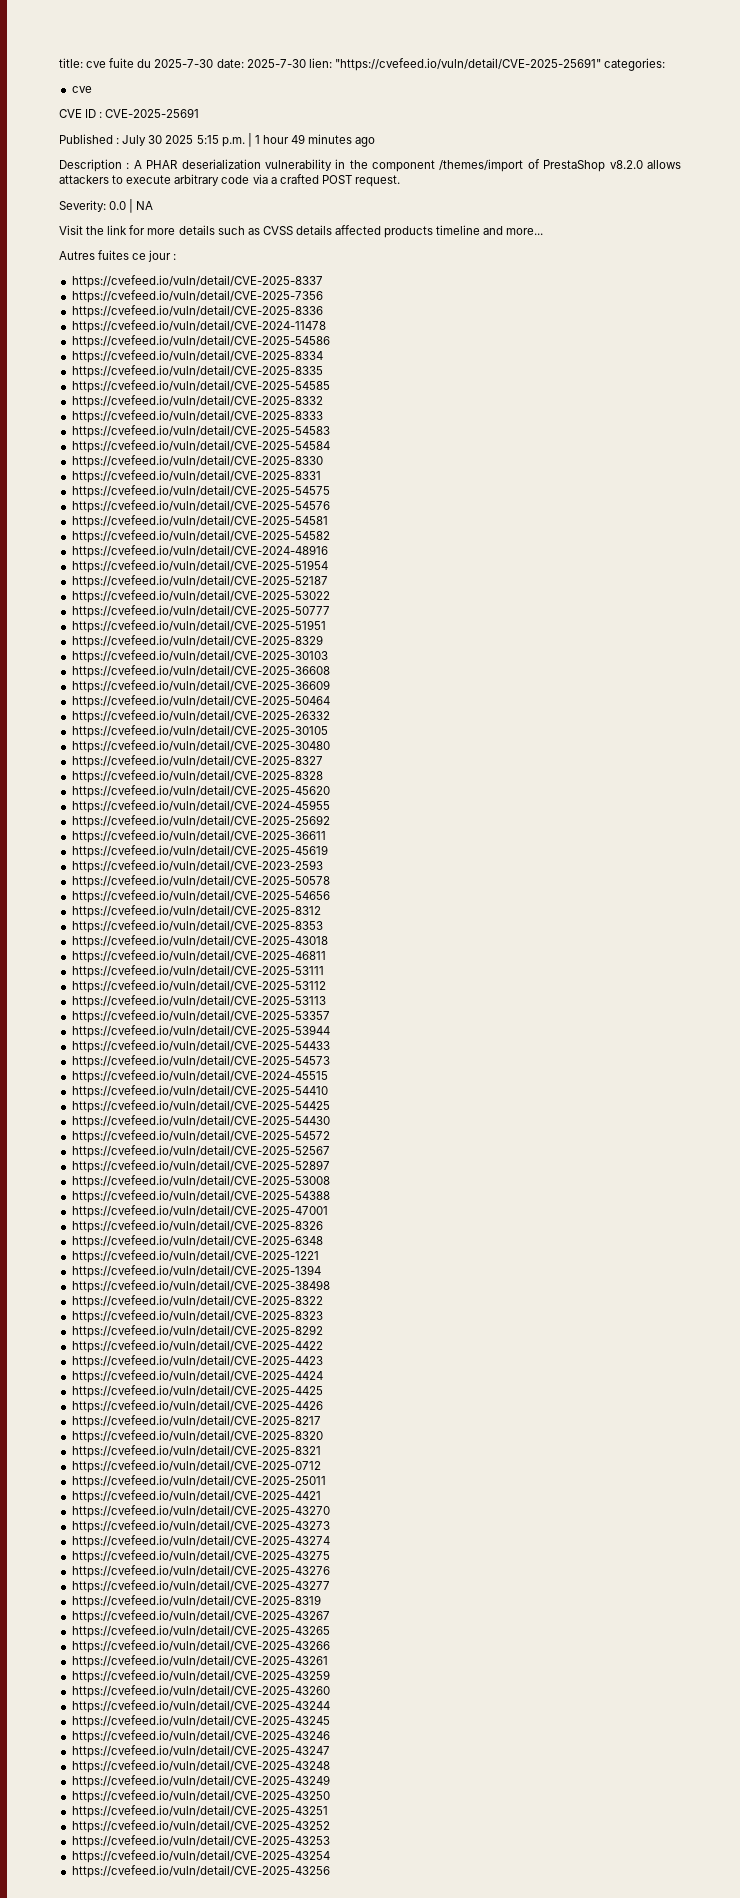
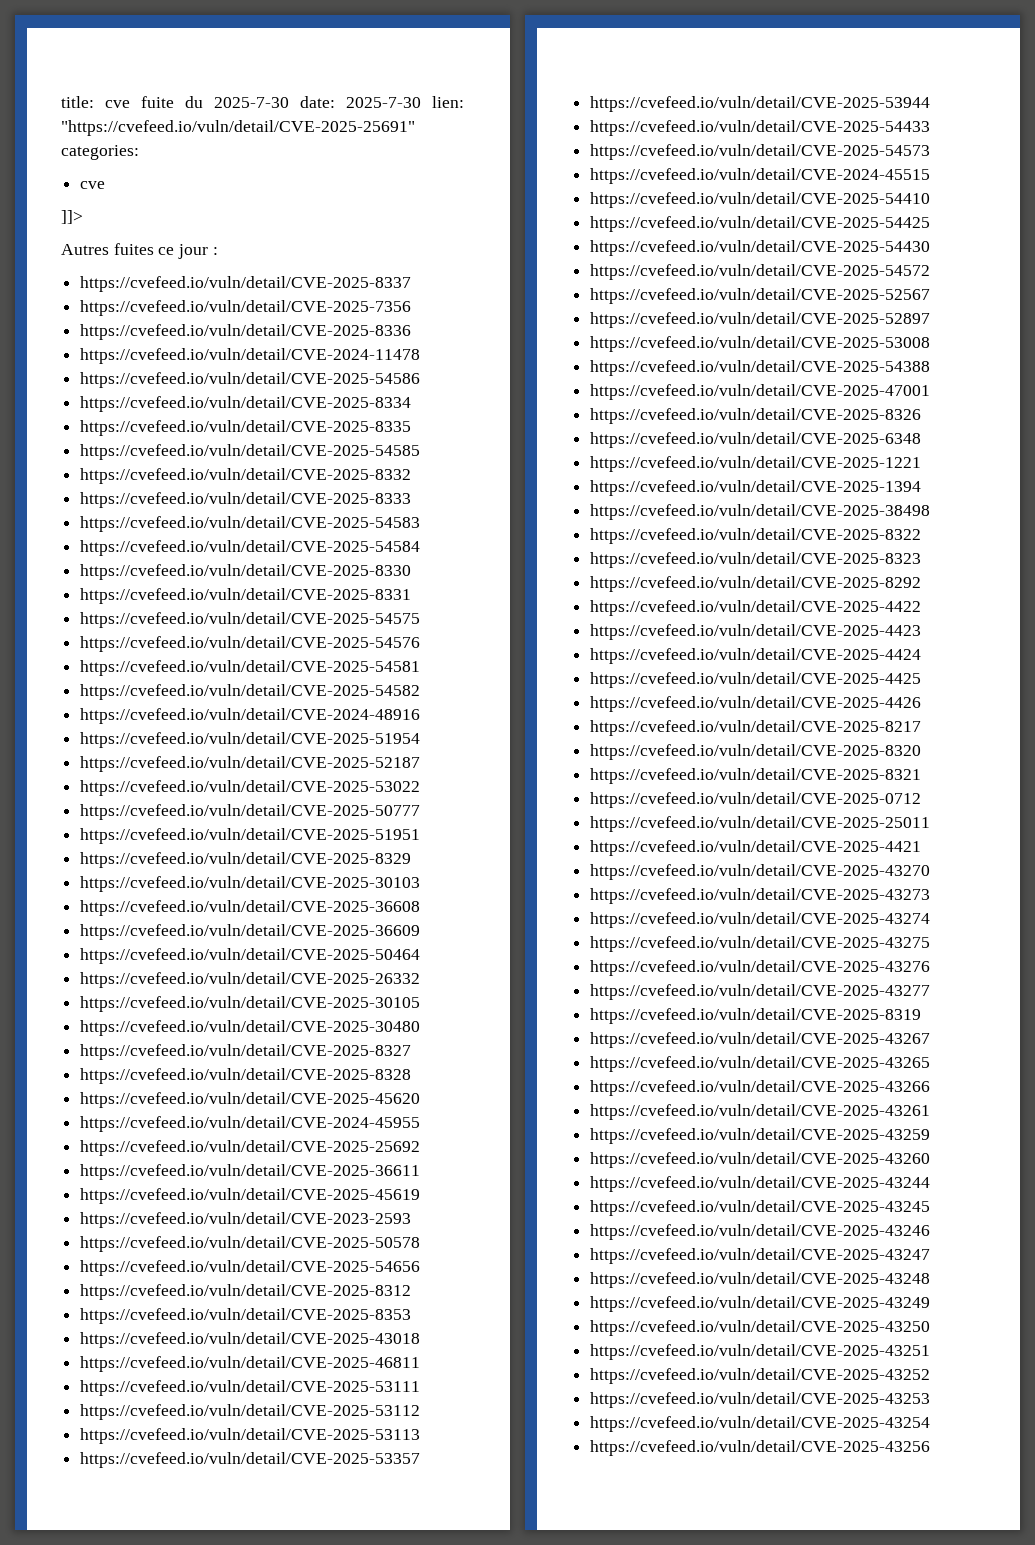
- CVE ID : CVE-2025-25691
- Published : July 30 2025 5:15 p.m. | 1 hour 49 minutes ago
- Description : A PHAR deserialization vulnerability in the component /themes/import of PrestaShop v8.2.0 allows attackers to execute arbitrary code via a crafted POST request.
- Severity: 0.0 | NA
- Visit the link for more details such as CVSS details affected products timeline and more...
+ ]]>

